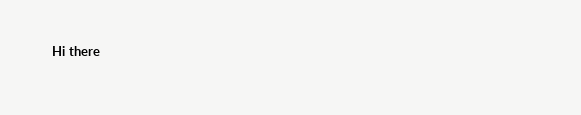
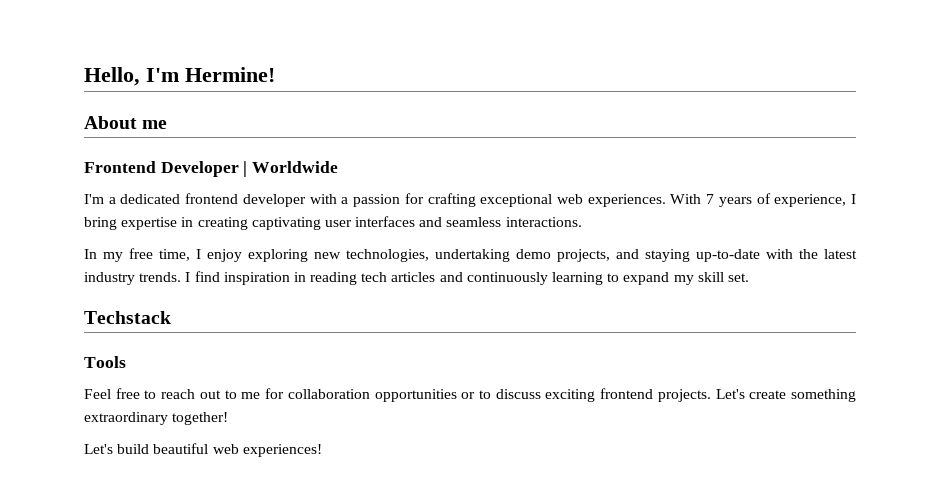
- Hi there
+ Hello, I'm Hermine!
+ About me
+ Frontend Developer | Worldwide
+ I'm a dedicated frontend developer with a passion for crafting exceptional web experiences. With 7 years of experience, I bring expertise in creating captivating user interfaces and seamless interactions.
+ In my free time, I enjoy exploring new technologies, undertaking demo projects, and staying up-to-date with the latest industry trends. I find inspiration in reading tech articles and continuously learning to expand my skill set.
+ Techstack
+ Tools
+ Feel free to reach out to me for collaboration opportunities or to discuss exciting frontend projects. Let's create something extraordinary together!
+ Let's build beautiful web experiences!

